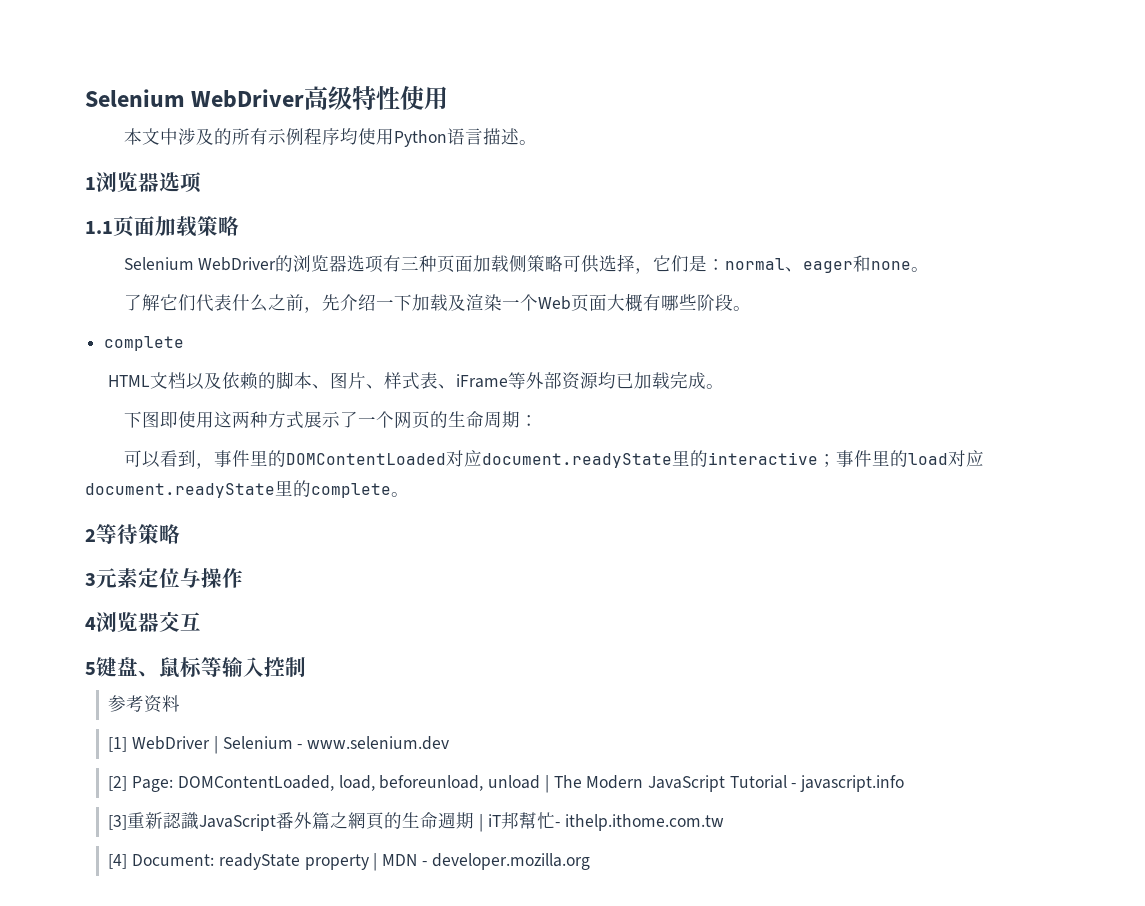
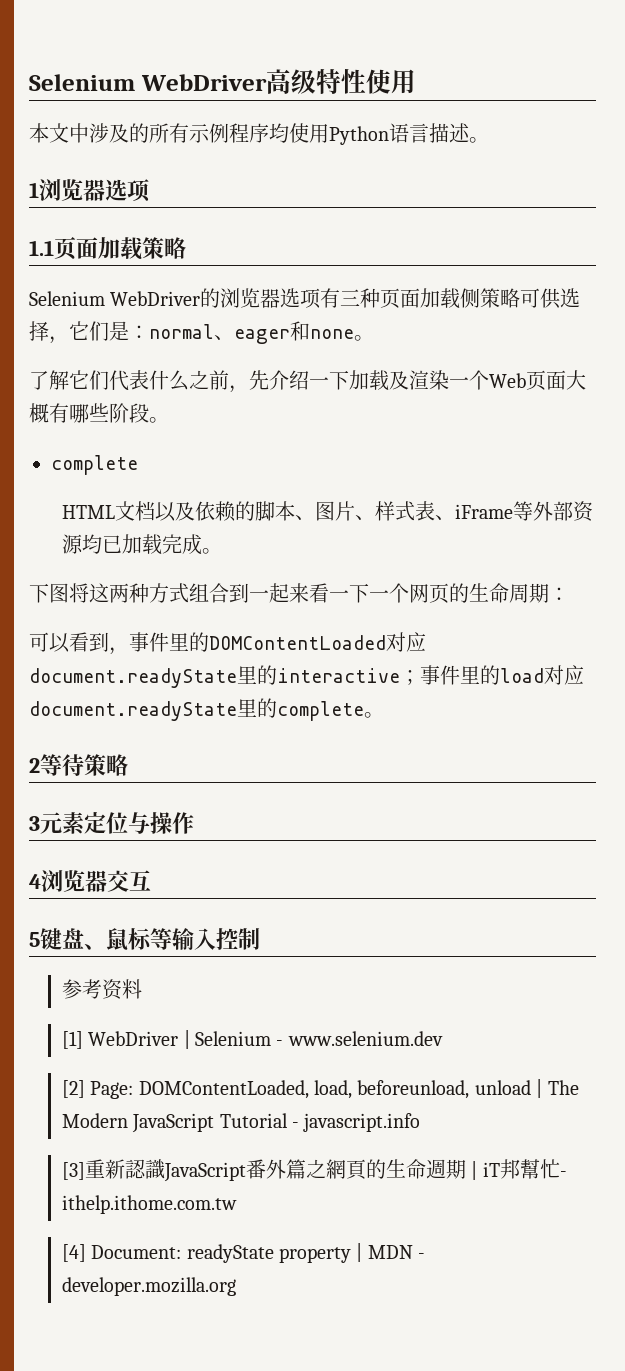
- 下图即使用这两种方式展示了一个网页的生命周期：
+ 下图将这两种方式组合到一起来看一下一个网页的生命周期：

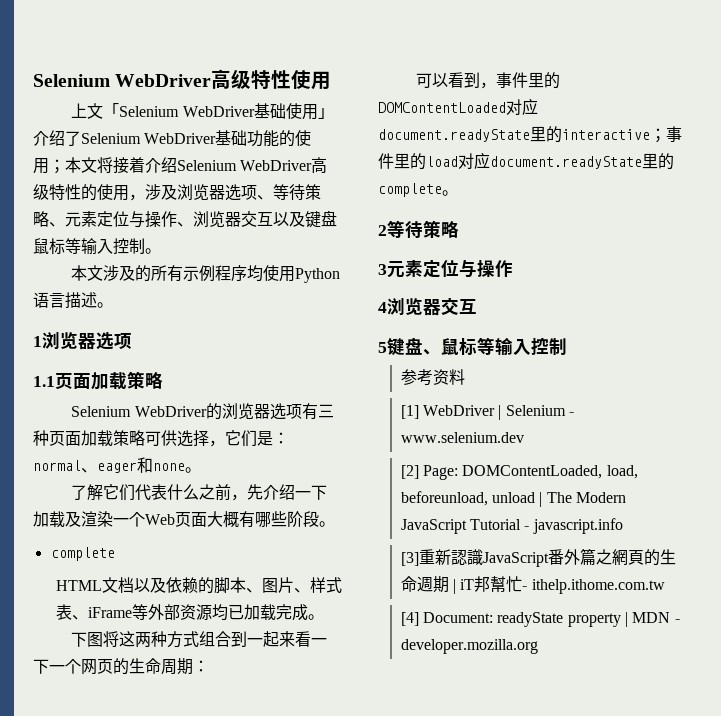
- 本文中涉及的所有示例程序均使用Python语言描述。
+ 上文「Selenium WebDriver基础使用」介绍了Selenium WebDriver基础功能的使用；本文将接着介绍Selenium WebDriver高级特性的使用，涉及浏览器选项、等待策略、元素定位与操作、浏览器交互以及键盘鼠标等输入控制。
+ 本文涉及的所有示例程序均使用Python语言描述。
- Selenium WebDriver的浏览器选项有三种页面加载侧策略可供选择，它们是：normal、eager和none。
+ Selenium WebDriver的浏览器选项有三种页面加载策略可供选择，它们是：normal、eager和none。

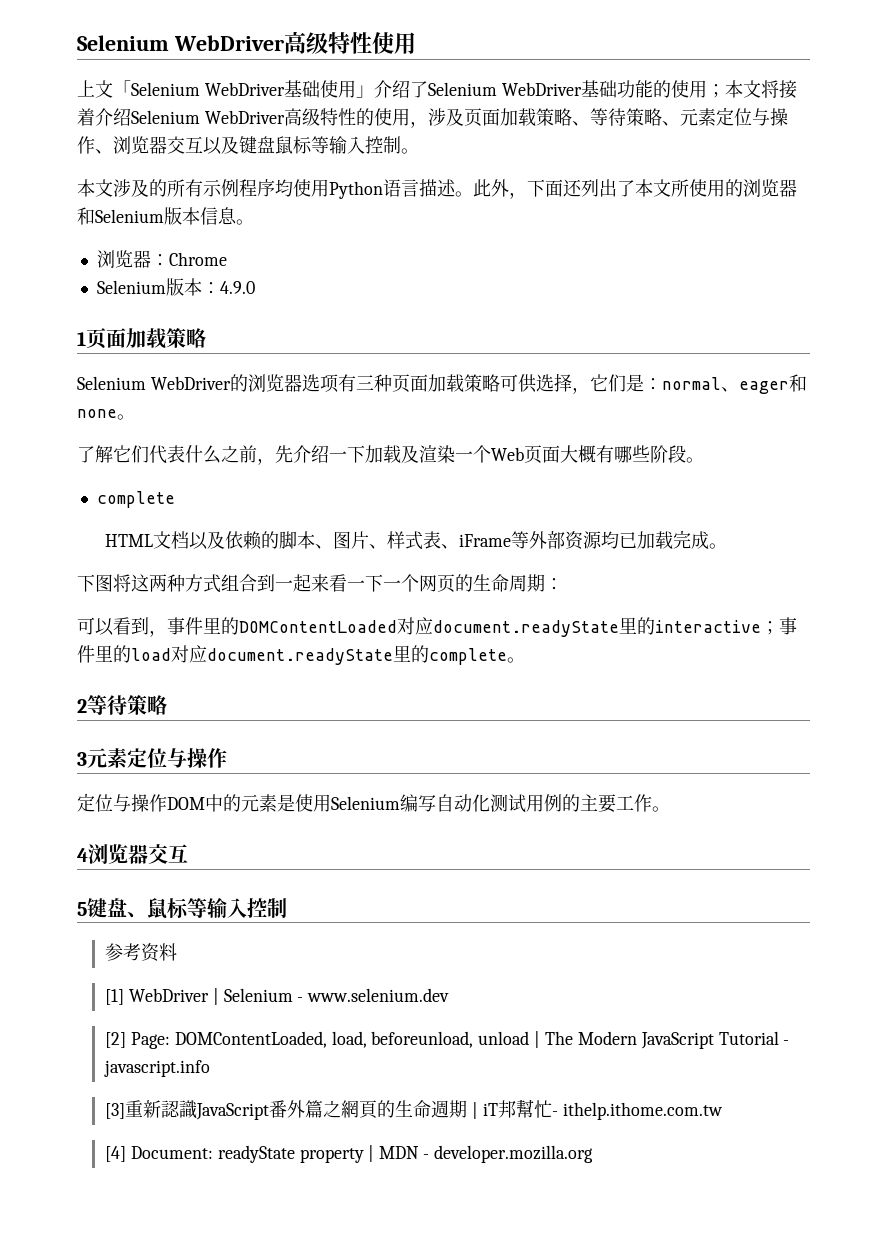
- 上文「Selenium WebDriver基础使用」介绍了Selenium WebDriver基础功能的使用；本文将接着介绍Selenium WebDriver高级特性的使用，涉及浏览器选项、等待策略、元素定位与操作、浏览器交互以及键盘鼠标等输入控制。
+ 上文「Selenium WebDriver基础使用」介绍了Selenium WebDriver基础功能的使用；本文将接着介绍Selenium WebDriver高级特性的使用，涉及页面加载策略、等待策略、元素定位与操作、浏览器交互以及键盘鼠标等输入控制。
- 本文涉及的所有示例程序均使用Python语言描述。
- 1浏览器选项
- 1.1页面加载策略
+ 本文涉及的所有示例程序均使用Python语言描述。此外，下面还列出了本文所使用的浏览器和Selenium版本信息。
+ 浏览器：Chrome
+ Selenium版本：4.9.0
+ 1页面加载策略
+ 定位与操作DOM中的元素是使用Selenium编写自动化测试用例的主要工作。

